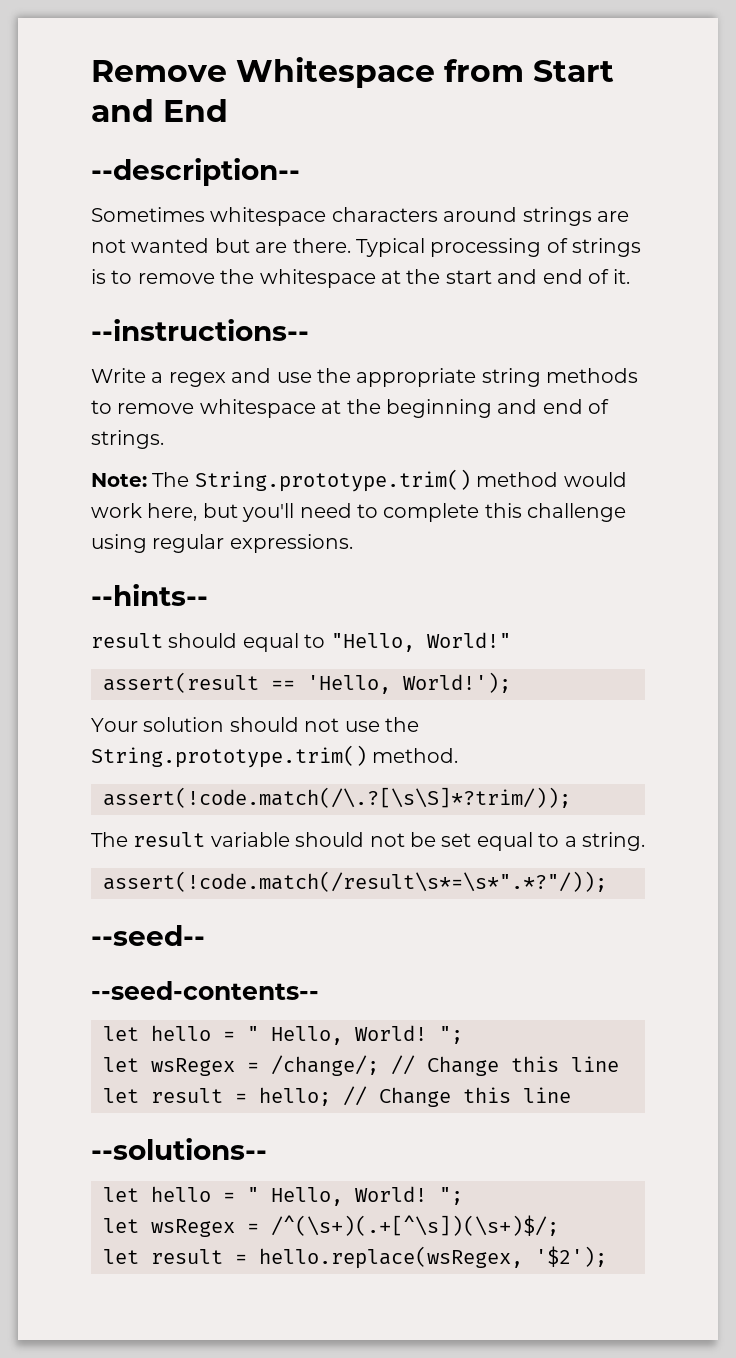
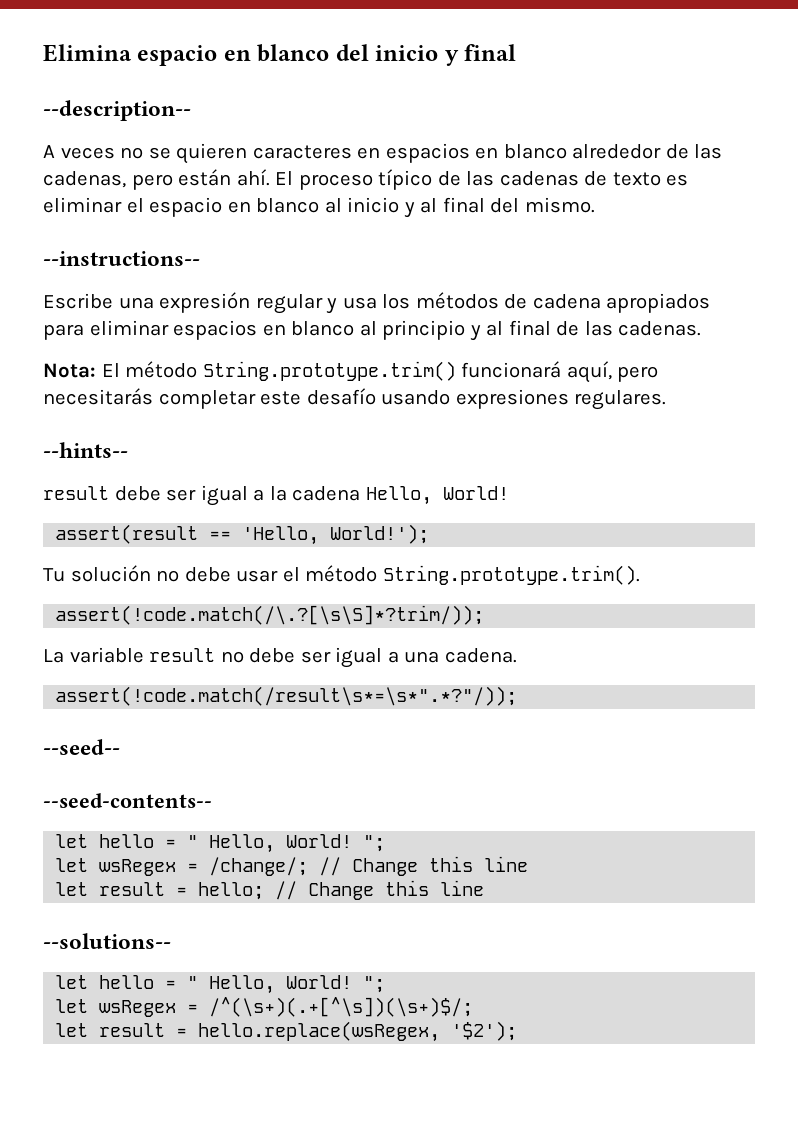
- Remove Whitespace from Start and End
+ Elimina espacio en blanco del inicio y final
  --description--
- Sometimes whitespace characters around strings are not wanted but are there. Typical processing of strings is to remove the whitespace at the start and end of it.
+ A veces no se quieren caracteres en espacios en blanco alrededor de las cadenas, pero están ahí. El proceso típico de las cadenas de texto es eliminar el espacio en blanco al inicio y al final del mismo.
  --instructions--
- Write a regex and use the appropriate string methods to remove whitespace at the beginning and end of strings.
- Note: The String.prototype.trim() method would work here, but you'll need to complete this challenge using regular expressions.
+ Escribe una expresión regular y usa los métodos de cadena apropiados para eliminar espacios en blanco al principio y al final de las cadenas.
+ Nota: El método String.prototype.trim() funcionará aquí, pero necesitarás completar este desafío usando expresiones regulares.
  --hints--
- result should equal to "Hello, World!"
+ result debe ser igual a la cadena Hello, World!
  assert(result == 'Hello, World!');
- Your solution should not use the String.prototype.trim() method.
+ Tu solución no debe usar el método String.prototype.trim().
  assert(!code.match(/\.?[\s\S]*?trim/));
- The result variable should not be set equal to a string.
+ La variable result no debe ser igual a una cadena.

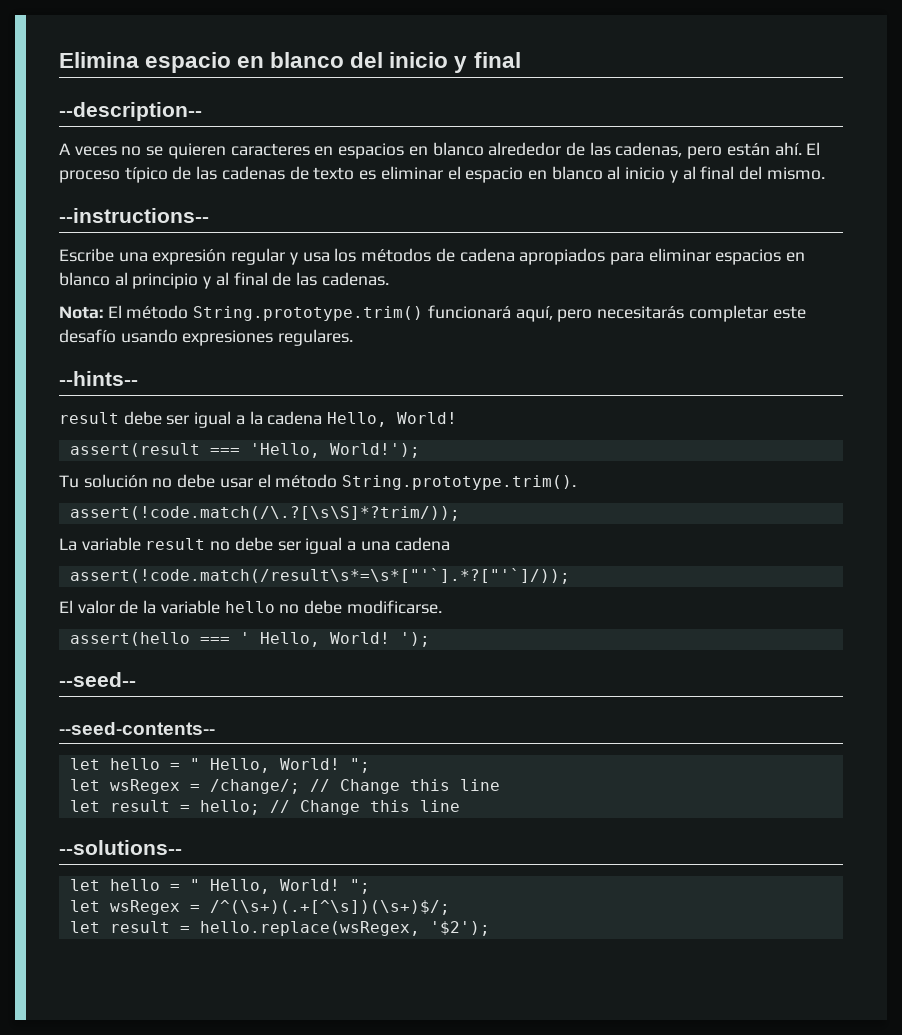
- assert(result == 'Hello, World!');
+ assert(result === 'Hello, World!');
- La variable result no debe ser igual a una cadena.
- assert(!code.match(/result\s*=\s*".*?"/));
+ La variable result no debe ser igual a una cadena
+ assert(!code.match(/result\s*=\s*["'`].*?["'`]/));
+ El valor de la variable hello no debe modificarse.
+ assert(hello === ' Hello, World! ');

